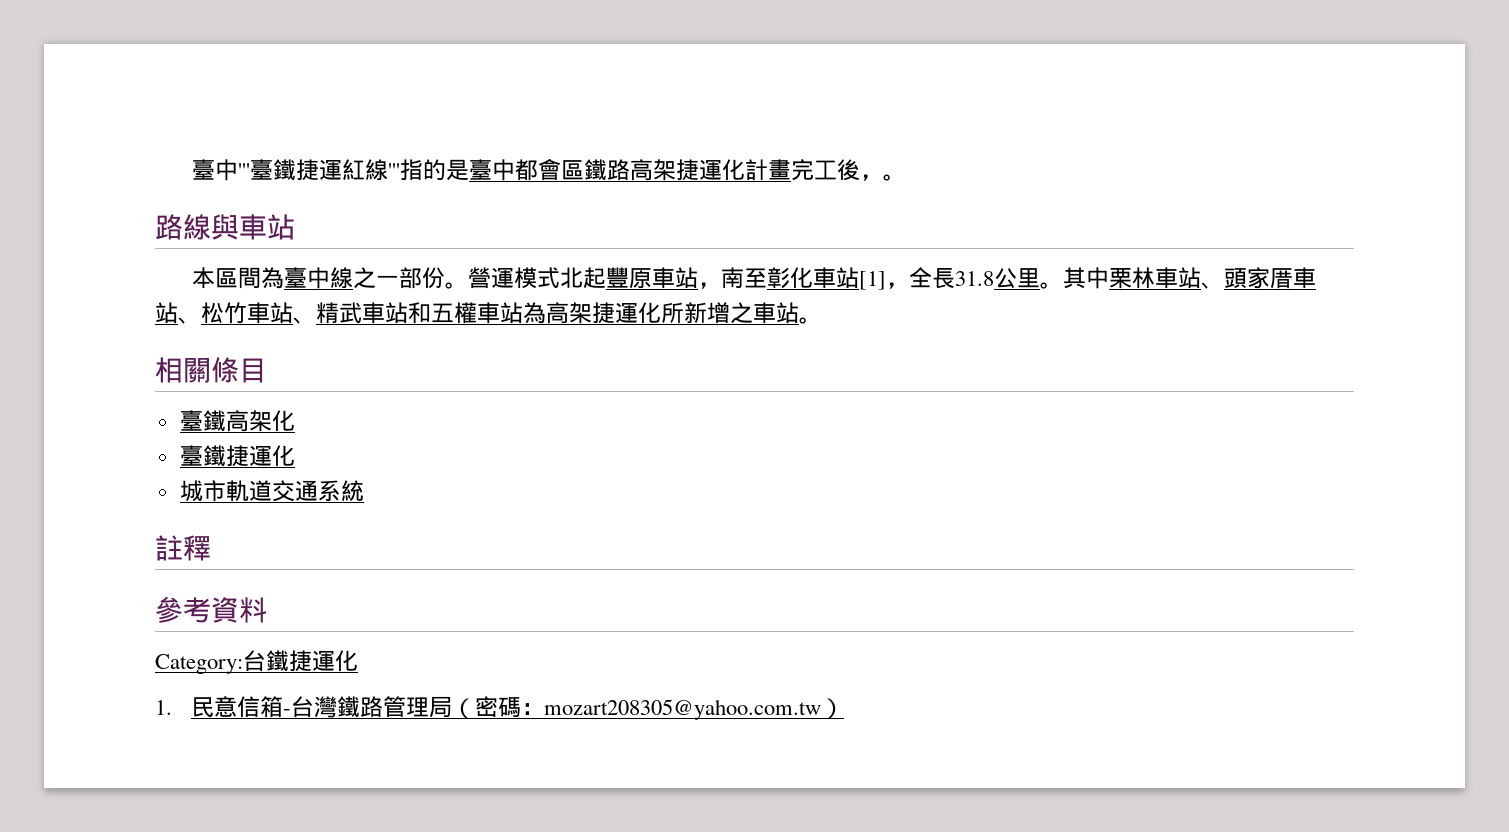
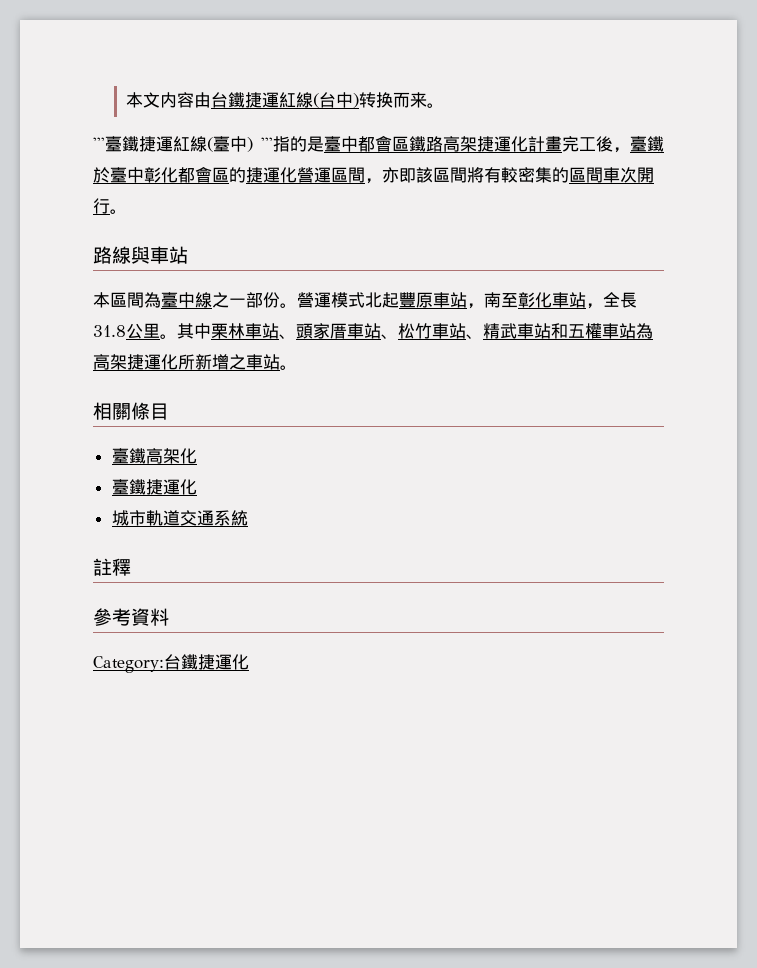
- 臺中'''臺鐵捷運紅線'''指的是臺中都會區鐵路高架捷運化計畫完工後，。
+ 本文内容由台鐵捷運紅線(台中)转换而来。
+ '''臺鐵捷運紅線(臺中) '''指的是臺中都會區鐵路高架捷運化計畫完工後，臺鐵於臺中彰化都會區的捷運化營運區間，亦即該區間將有較密集的區間車次開行。
- 營運模式北起豐原車站，南至彰化車站[1]，全長31.8公里。
+ 營運模式北起豐原車站，南至彰化車站，全長31.8公里。
- 1.民意信箱-台灣鐵路管理局（密碼：mozart208305@yahoo.com.tw）

